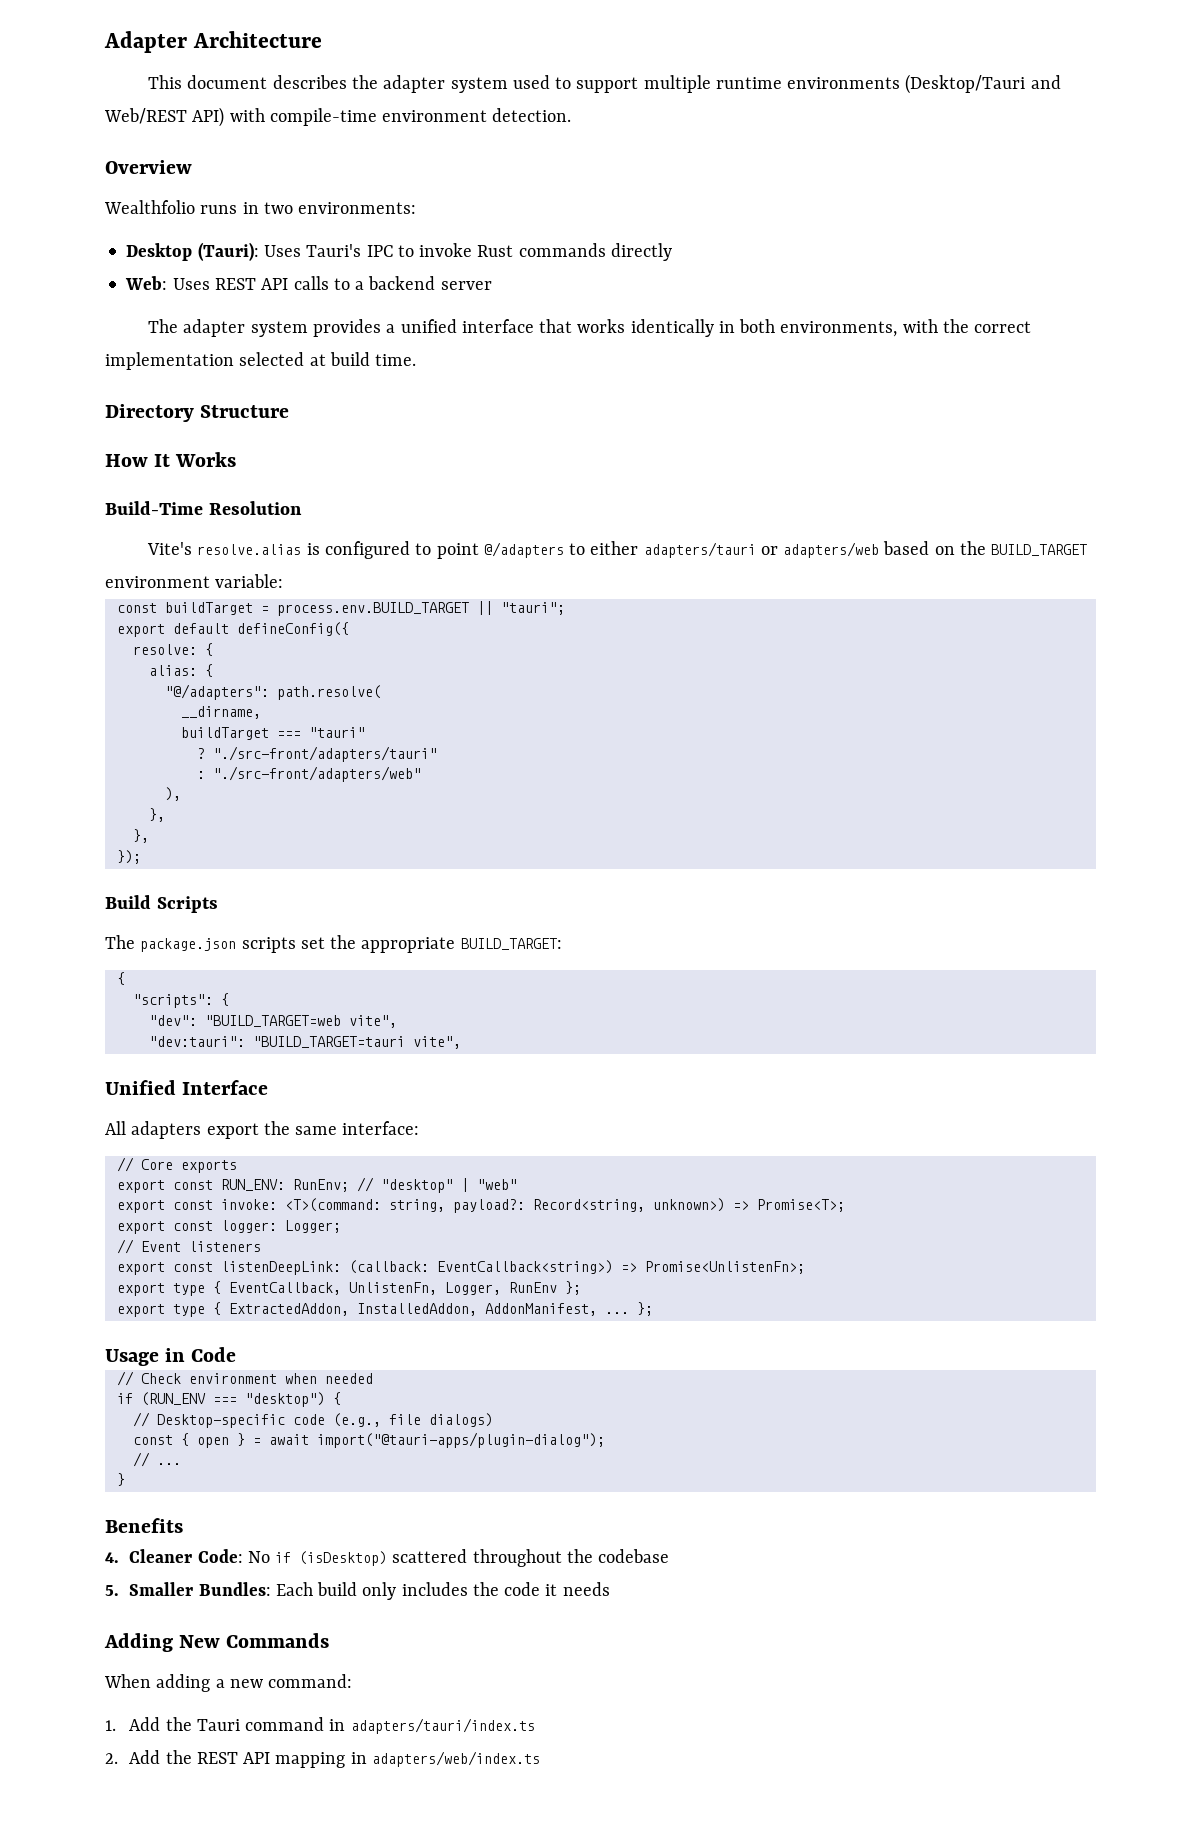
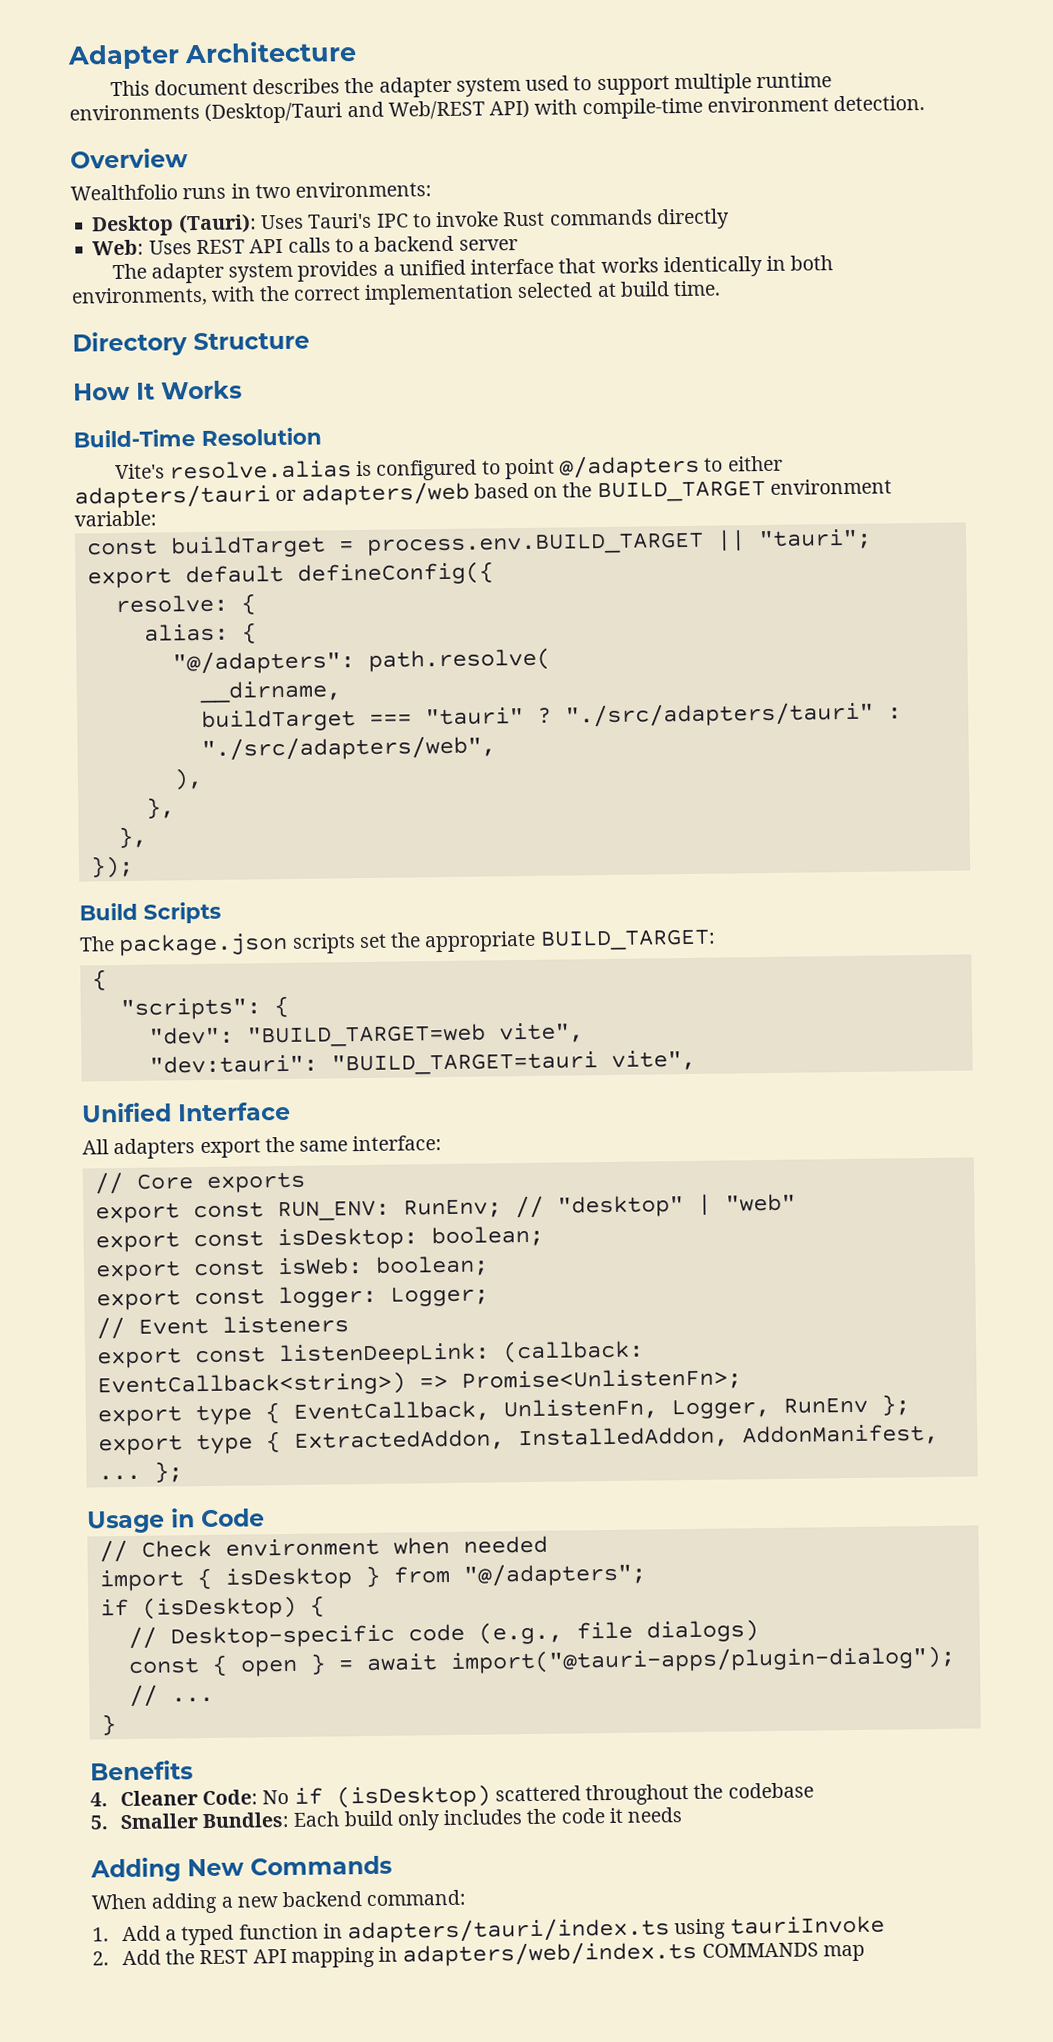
- buildTarget === "tauri"
- ? "./src-front/adapters/tauri"
- : "./src-front/adapters/web"
+ buildTarget === "tauri" ? "./src/adapters/tauri" : "./src/adapters/web",
- export const invoke: <T>(command: string, payload?: Record<string, unknown>) => Promise<T>;
+ export const isDesktop: boolean;
+ export const isWeb: boolean;
- if (RUN_ENV === "desktop") {
+ import { isDesktop } from "@/adapters";
+ if (isDesktop) {
- When adding a new command:
+ When adding a new backend command:
- 1. Add the Tauri command in adapters/tauri/index.ts
+ 1. Add a typed function in adapters/tauri/index.ts using tauriInvoke
- 2. Add the REST API mapping in adapters/web/index.ts
+ 2. Add the REST API mapping in adapters/web/index.ts COMMANDS map

